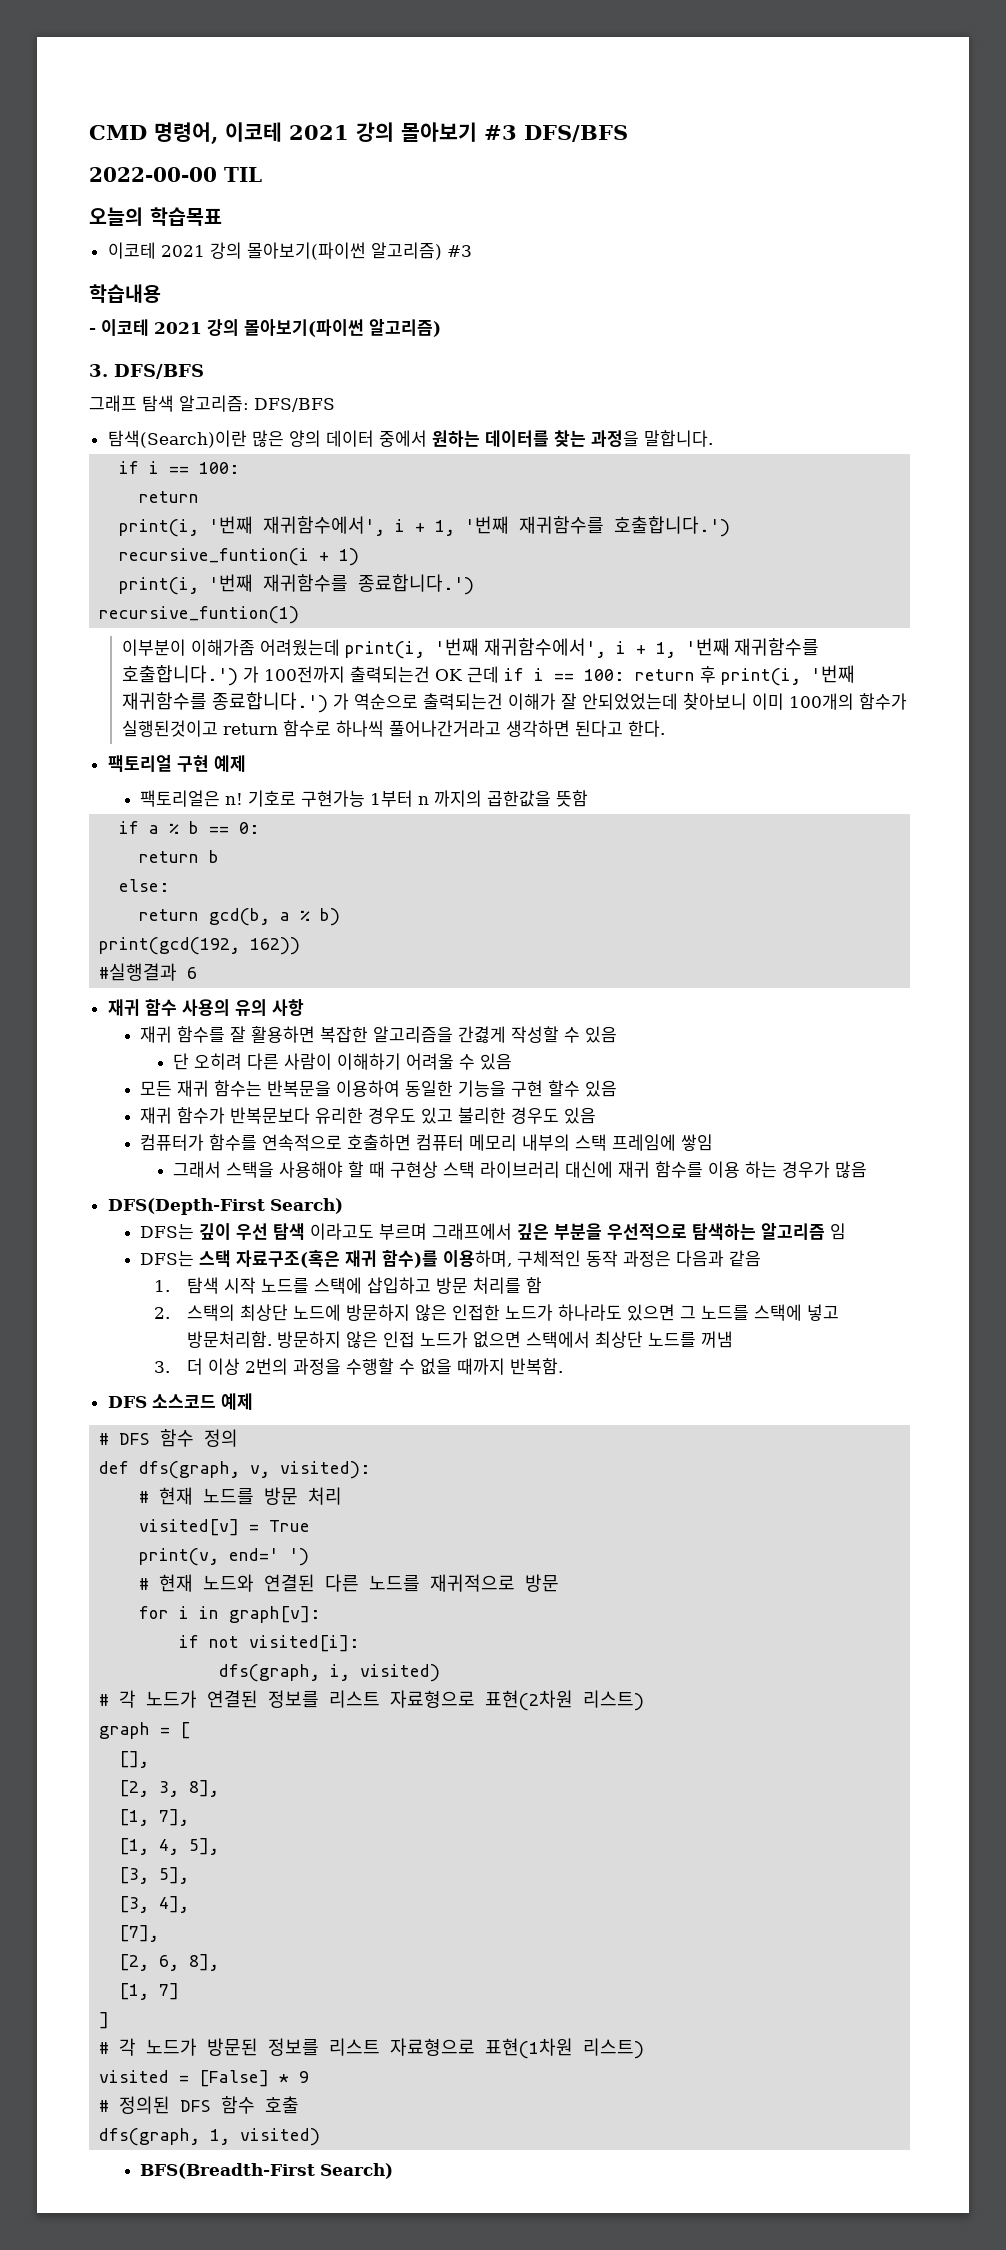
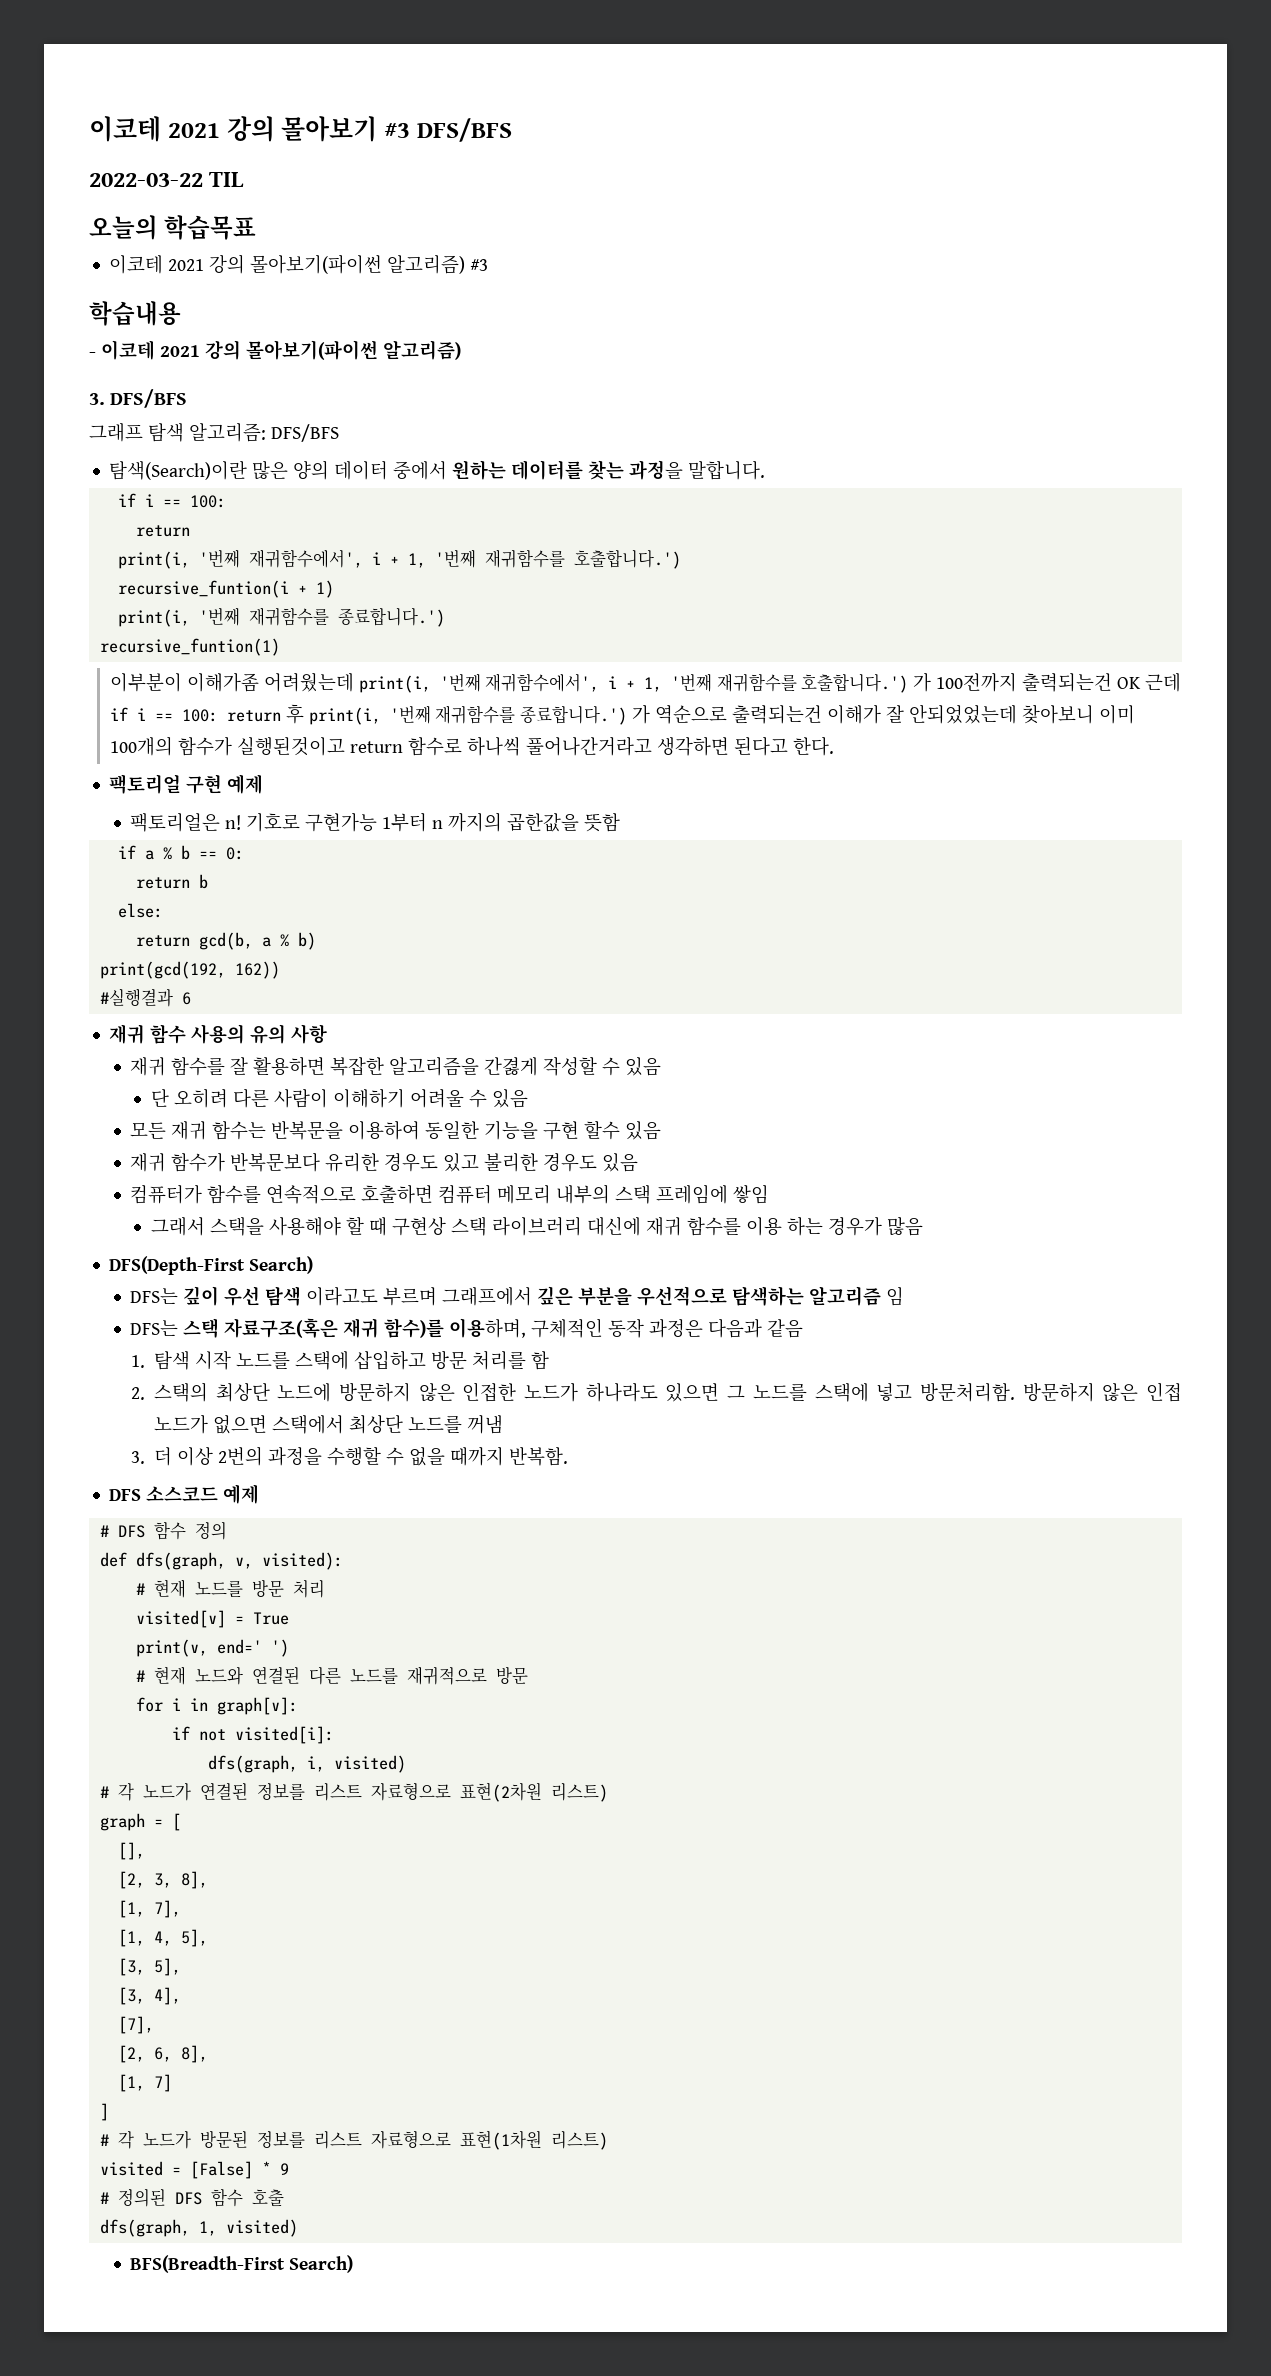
- CMD 명령어, 이코테 2021 강의 몰아보기 #3 DFS/BFS
+ 이코테 2021 강의 몰아보기 #3 DFS/BFS
- 2022-00-00 TIL
+ 2022-03-22 TIL

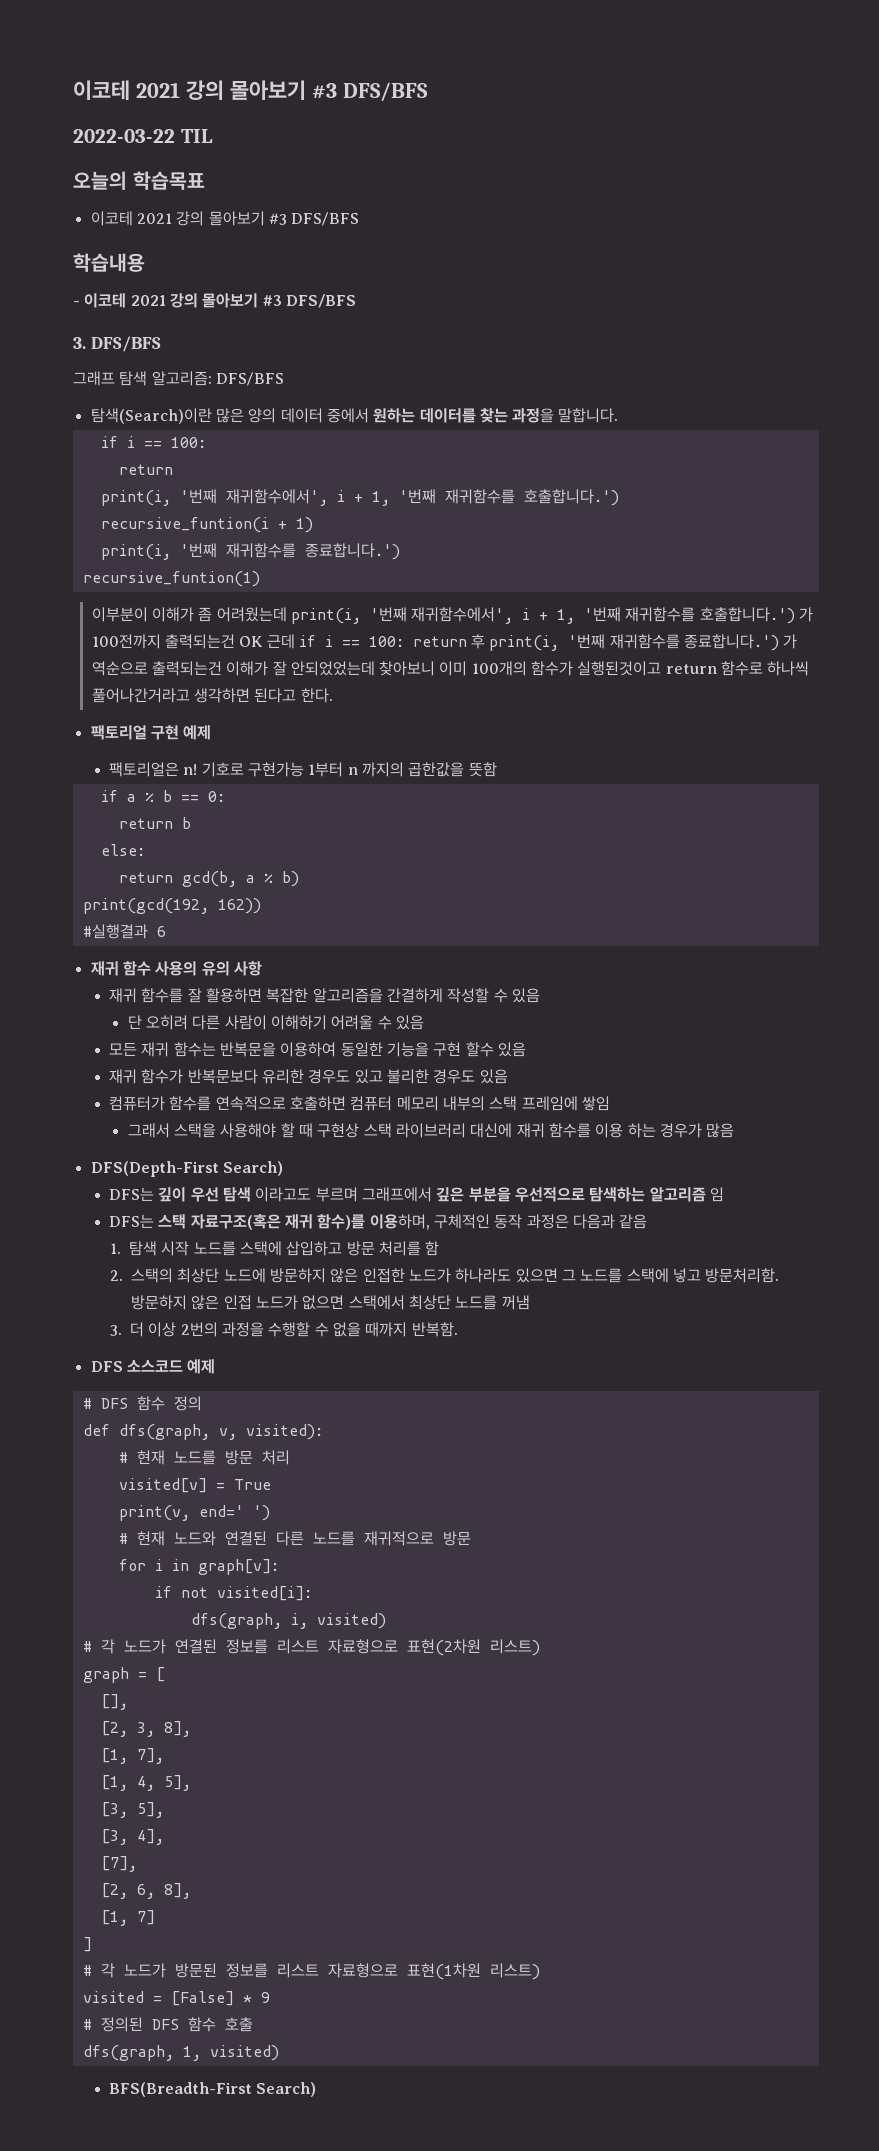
  오늘의 학습목표
- 이코테 2021 강의 몰아보기(파이썬 알고리즘) #3
+ 이코테 2021 강의 몰아보기 #3 DFS/BFS
- - 이코테 2021 강의 몰아보기(파이썬 알고리즘)
+ - 이코테 2021 강의 몰아보기 #3 DFS/BFS
- 이부분이 이해가좀 어려웠는데 print(i, '번째 재귀함수에서', i + 1, '번째 재귀함수를 호출합니다.')
+ 이부분이 이해가 좀 어려웠는데 print(i, '번째 재귀함수에서', i + 1, '번째 재귀함수를 호출합니다.')
- 재귀 함수를 잘 활용하면 복잡한 알고리즘을 간겷게 작성할 수 있음
+ 재귀 함수를 잘 활용하면 복잡한 알고리즘을 간결하게 작성할 수 있음

